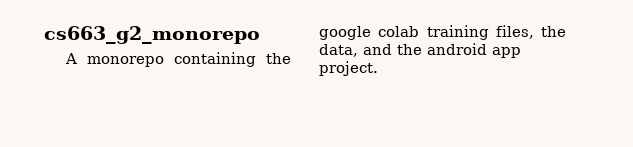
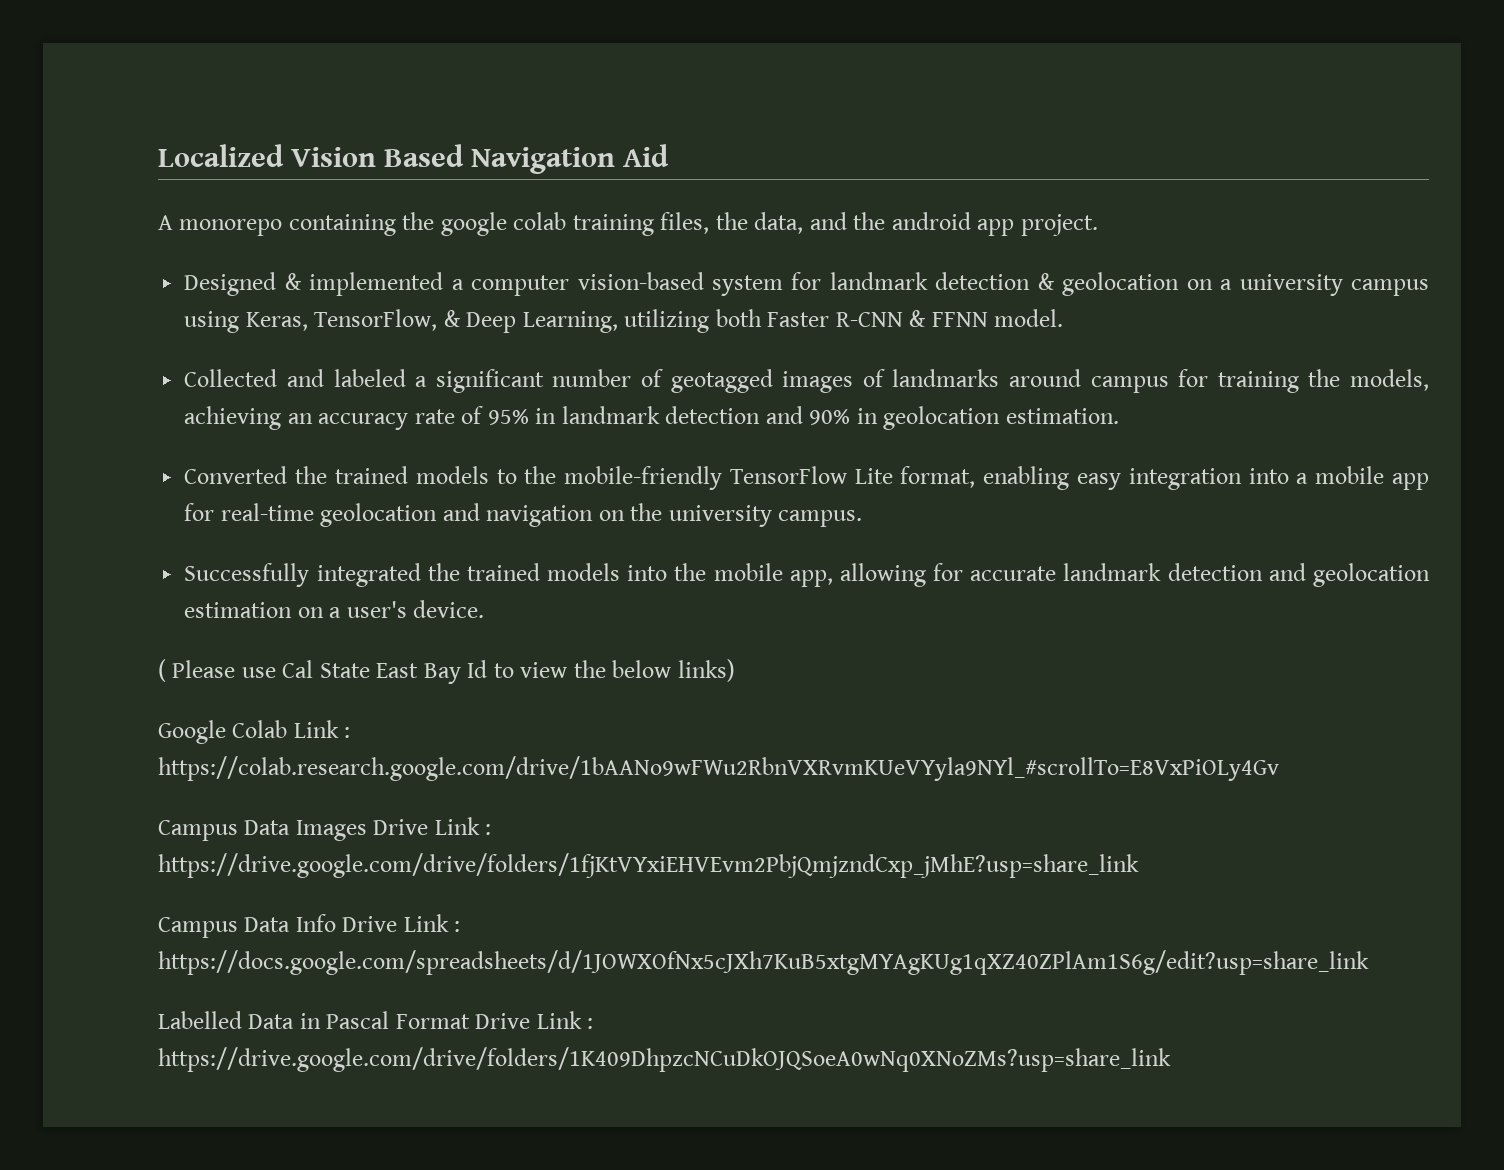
- cs663_g2_monorepo
+ Localized Vision Based Navigation Aid
+ Designed & implemented a computer vision-based system for landmark detection & geolocation on a university campus using Keras, TensorFlow, & Deep Learning, utilizing both Faster R-CNN & FFNN model.
+ Collected and labeled a significant number of geotagged images of landmarks around campus for training the models, achieving an accuracy rate of 95% in landmark detection and 90% in geolocation estimation.
+ Converted the trained models to the mobile-friendly TensorFlow Lite format, enabling easy integration into a mobile app for real-time geolocation and navigation on the university campus.
+ Successfully integrated the trained models into the mobile app, allowing for accurate landmark detection and geolocation estimation on a user's device.
+ ( Please use Cal State East Bay Id to view the below links)
+ Google Colab Link : https://colab.research.google.com/drive/1bAANo9wFWu2RbnVXRvmKUeVYyla9NYl_#scrollTo=E8VxPiOLy4Gv
+ Campus Data Images Drive Link : https://drive.google.com/drive/folders/1fjKtVYxiEHVEvm2PbjQmjzndCxp_jMhE?usp=share_link
+ Campus Data Info Drive Link : https://docs.google.com/spreadsheets/d/1JOWXOfNx5cJXh7KuB5xtgMYAgKUg1qXZ40ZPlAm1S6g/edit?usp=share_link
+ Labelled Data in Pascal Format Drive Link : https://drive.google.com/drive/folders/1K409DhpzcNCuDkOJQSoeA0wNq0XNoZMs?usp=share_link

